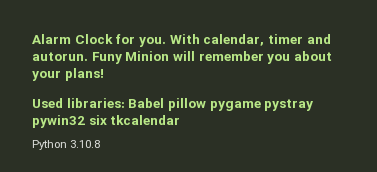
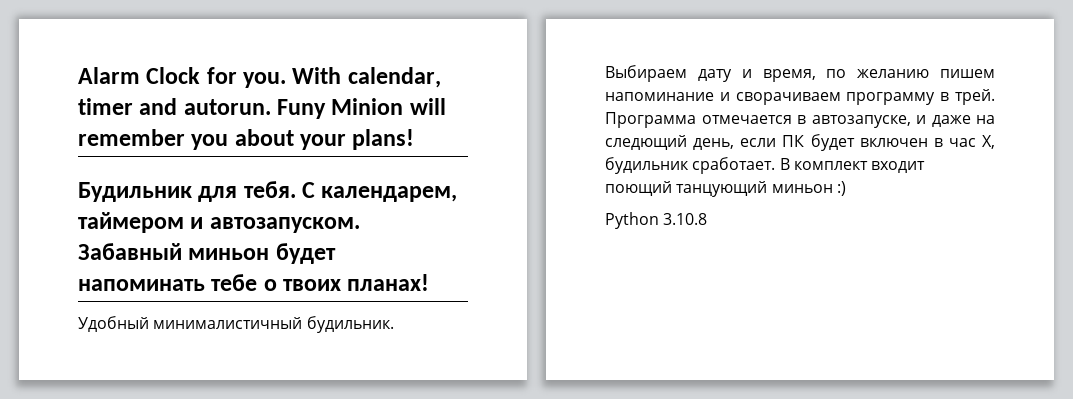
- Used libraries: Babel pillow pygame pystray pywin32 six tkcalendar
+ Будильник для тебя. С календарем, таймером и автозапуском. Забавный миньон будет напоминать тебе о твоих планах!
+ Удобный минималистичный будильник. Выбираем дату и время, по желанию пишем напоминание и сворачиваем программу в трей. Программа отмечается в автозапуске, и даже на следющий день, если ПК будет включен в час Х, будильник сработает. В комплект входит поющий танцующий миньон :)

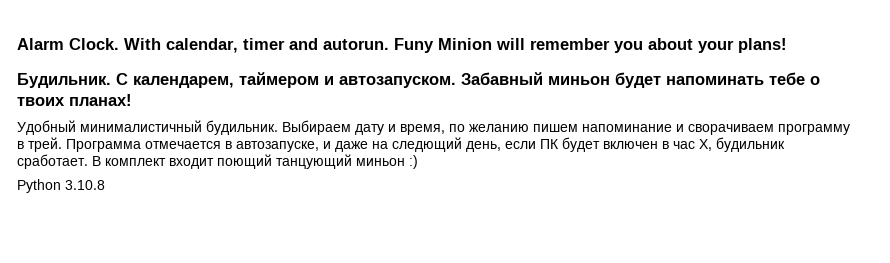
- Alarm Clock for you.
+ Alarm Clock.
- Будильник для тебя.
+ Будильник.

